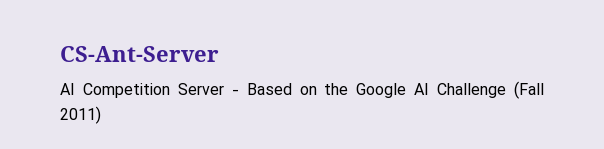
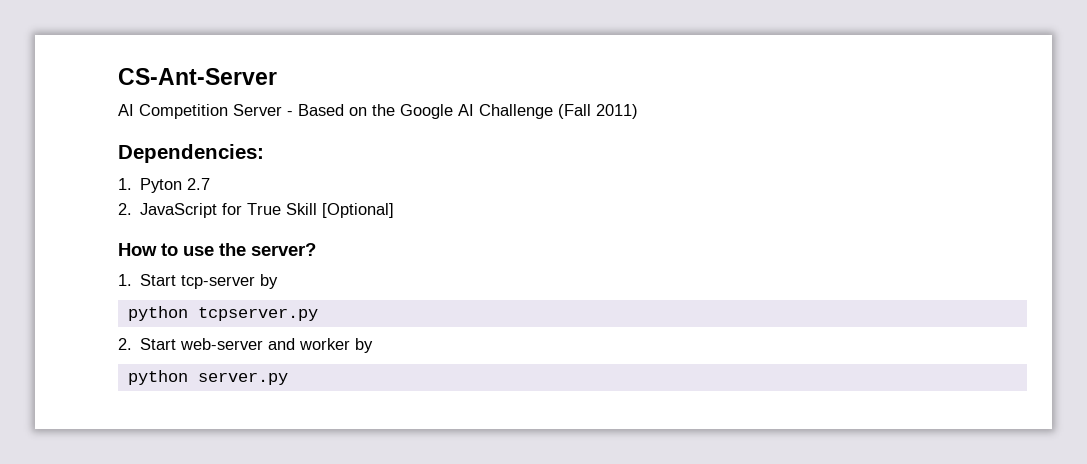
+ Dependencies:
+ 1. Pyton 2.7
+ 2. JavaScript for True Skill [Optional]
+ How to use the server?
+ 1. Start tcp-server by
+ python tcpserver.py
+ 2. Start web-server and worker by
+ python server.py

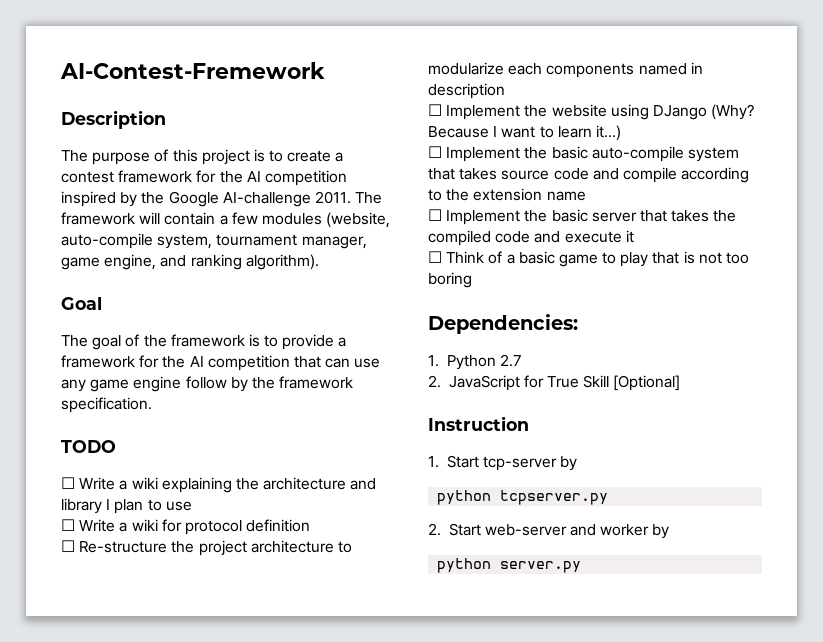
- CS-Ant-Server
- AI Competition Server - Based on the Google AI Challenge (Fall 2011)
+ AI-Contest-Fremework
+ Description
+ The purpose of this project is to create a contest framework for the AI competition inspired by the Google AI-challenge 2011. The framework will contain a few modules (website, auto-compile system, tournament manager, game engine, and ranking algorithm).
+ Goal
+ The goal of the framework is to provide a framework for the AI competition that can use any game engine follow by the framework specification.
+ TODO
+ ☐ Write a wiki explaining the architecture and library I plan to use
+ ☐ Write a wiki for protocol definition
+ ☐ Re-structure the project architecture to modularize each components named in description
+ ☐ Implement the website using DJango (Why? Because I want to learn it...)
+ ☐ Implement the basic auto-compile system that takes source code and compile according to the extension name
+ ☐ Implement the basic server that takes the compiled code and execute it
+ ☐ Think of a basic game to play that is not too boring
- 1. Pyton 2.7
+ 1. Python 2.7
- How to use the server?
+ Instruction

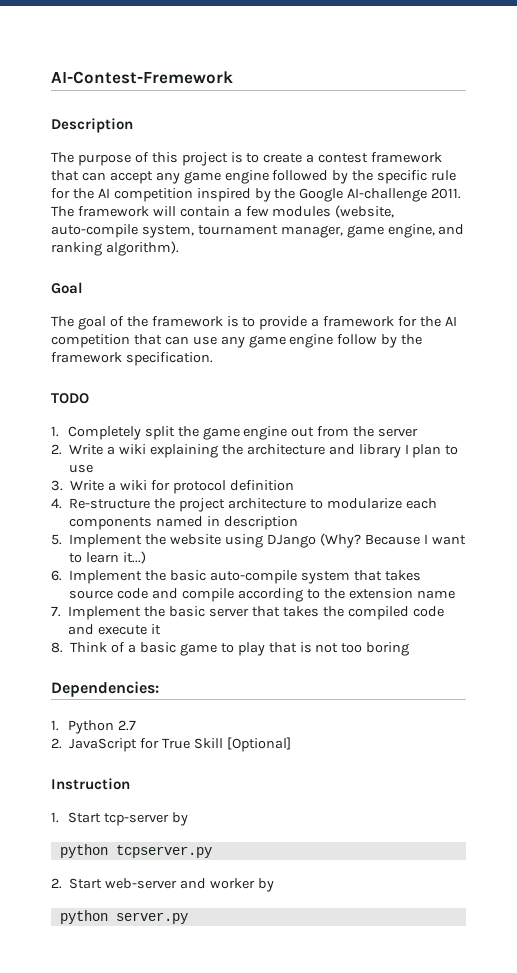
- The purpose of this project is to create a contest framework for the AI competition inspired by the Google AI-challenge 2011.
+ The purpose of this project is to create a contest framework that can accept any game engine followed by the specific rule for the AI competition inspired by the Google AI-challenge 2011.
- ☐ Write a wiki explaining the architecture and library I plan to use
+ 1. Completely split the game engine out from the server
+ 2. Write a wiki explaining the architecture and library I plan to use
- ☐ Write a wiki for protocol definition
+ 3. Write a wiki for protocol definition
- ☐ Re-structure the project architecture to modularize each components named in description
+ 4. Re-structure the project architecture to modularize each components named in description
- ☐ Implement the website using DJango (Why?
+ 5. Implement the website using DJango (Why?
- ☐ Implement the basic auto-compile system that takes source code and compile according to the extension name
+ 6. Implement the basic auto-compile system that takes source code and compile according to the extension name
- ☐ Implement the basic server that takes the compiled code and execute it
+ 7. Implement the basic server that takes the compiled code and execute it
- ☐ Think of a basic game to play that is not too boring
+ 8. Think of a basic game to play that is not too boring

